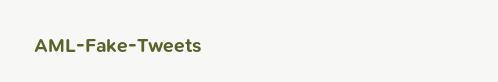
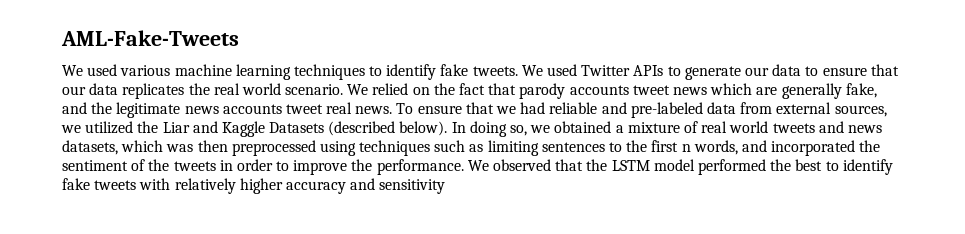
+ We used various machine learning techniques to identify fake tweets. We used Twitter APIs to generate our data to ensure that our data replicates the real world scenario. We relied on the fact that parody accounts tweet news which are generally fake, and the legitimate news accounts tweet real news. To ensure that we had reliable and pre-labeled data from external sources, we utilized the Liar and Kaggle Datasets (described below). In doing so, we obtained a mixture of real world tweets and news datasets, which was then preprocessed using techniques such as limiting sentences to the first n words, and incorporated the sentiment of the tweets in order to improve the performance. We observed that the LSTM model performed the best to identify fake tweets with relatively higher accuracy and sensitivity

